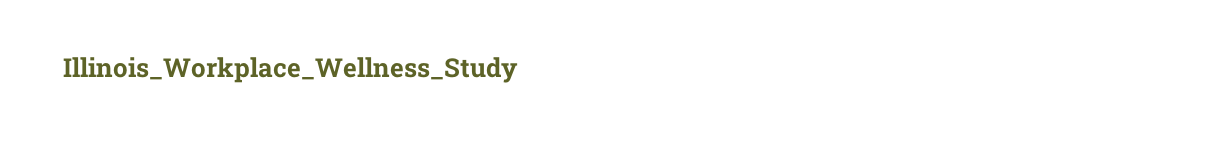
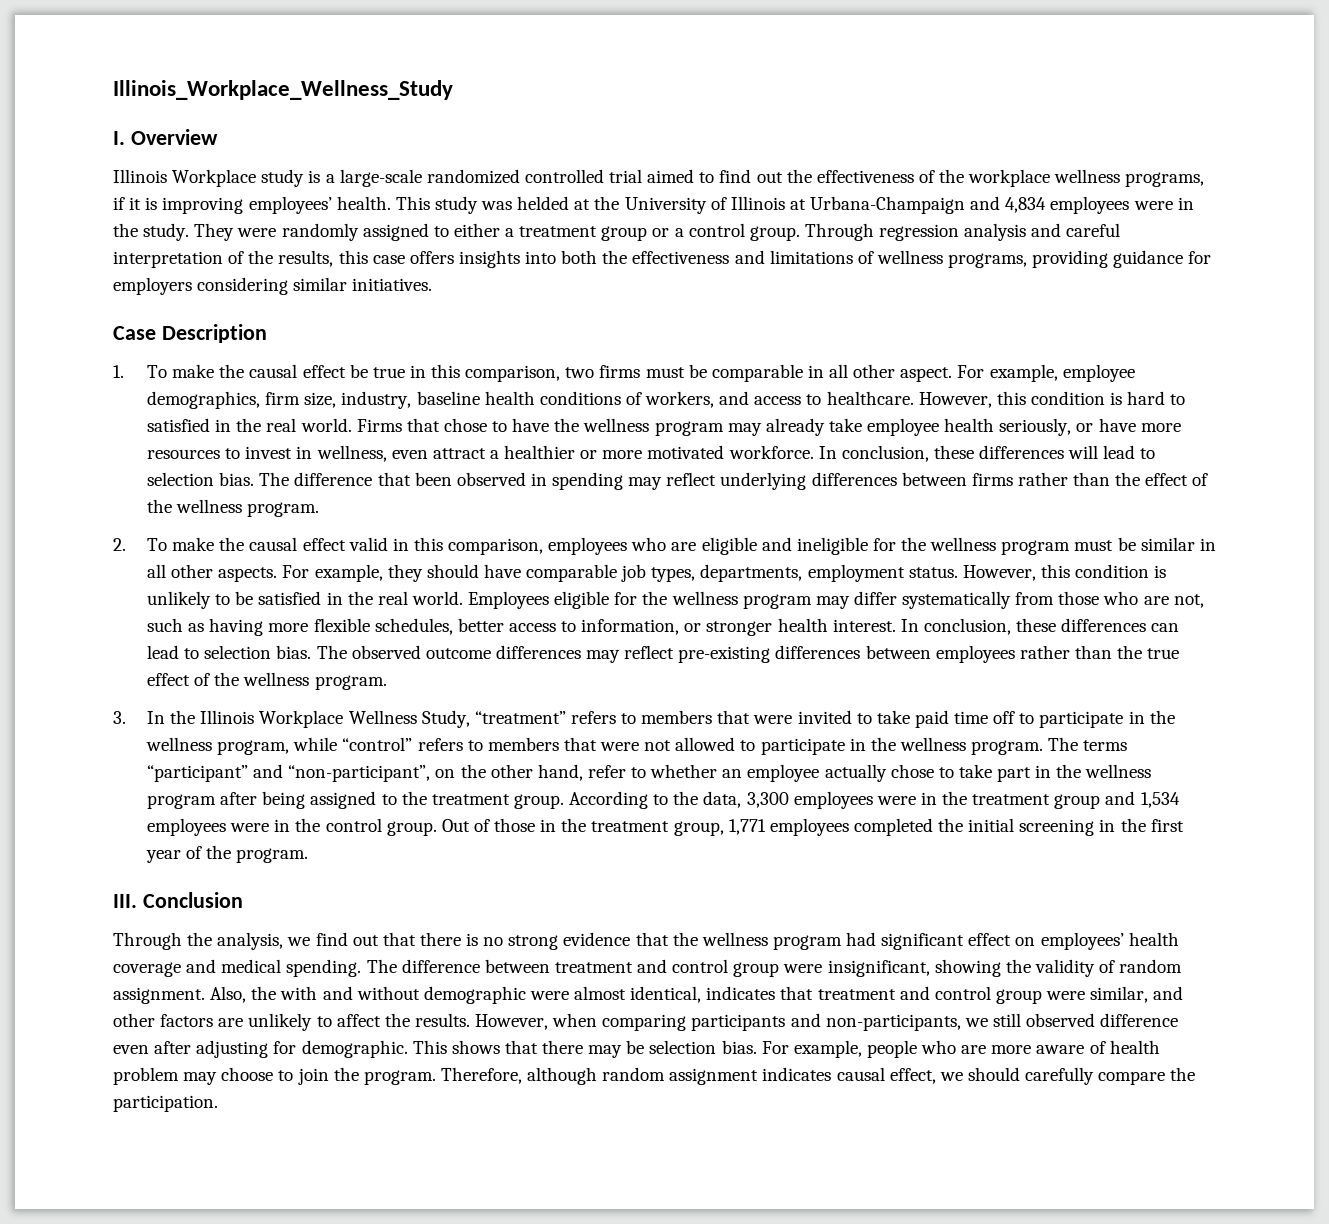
+ I. Overview
+ Illinois Workplace study is a large-scale randomized controlled trial aimed to find out the effectiveness of the workplace wellness programs, if it is improving employees’ health. This study was helded at the University of Illinois at Urbana-Champaign and 4,834 employees were in the study. They were randomly assigned to either a treatment group or a control group. Through regression analysis and careful interpretation of the results, this case offers insights into both the effectiveness and limitations of wellness programs, providing guidance for employers considering similar initiatives.
+ Case Description
+ 1. To make the causal effect be true in this comparison, two firms must be comparable in all other aspect. For example, employee demographics, firm size, industry, baseline health conditions of workers, and access to healthcare. However, this condition is hard to satisfied in the real world. Firms that chose to have the wellness program may already take employee health seriously, or have more resources to invest in wellness, even attract a healthier or more motivated workforce. In conclusion, these differences will lead to selection bias. The difference that been observed in spending may reflect underlying differences between firms rather than the effect of the wellness program.
+ 2. To make the causal effect valid in this comparison, employees who are eligible and ineligible for the wellness program must be similar in all other aspects. For example, they should have comparable job types, departments, employment status. However, this condition is unlikely to be satisfied in the real world. Employees eligible for the wellness program may differ systematically from those who are not, such as having more flexible schedules, better access to information, or stronger health interest. In conclusion, these differences can lead to selection bias. The observed outcome differences may reflect pre-existing differences between employees rather than the true effect of the wellness program.
+ 3. In the Illinois Workplace Wellness Study, “treatment” refers to members that were invited to take paid time off to participate in the wellness program, while “control” refers to members that were not allowed to participate in the wellness program. The terms “participant” and “non-participant”, on the other hand, refer to whether an employee actually chose to take part in the wellness program after being assigned to the treatment group. According to the data, 3,300 employees were in the treatment group and 1,534 employees were in the control group. Out of those in the treatment group, 1,771 employees completed the initial screening in the first year of the program.
+ III. Conclusion
+ Through the analysis, we find out that there is no strong evidence that the wellness program had significant effect on employees’ health coverage and medical spending. The difference between treatment and control group were insignificant, showing the validity of random assignment. Also, the with and without demographic were almost identical, indicates that treatment and control group were similar, and other factors are unlikely to affect the results. However, when comparing participants and non-participants, we still observed difference even after adjusting for demographic. This shows that there may be selection bias. For example, people who are more aware of health problem may choose to join the program. Therefore, although random assignment indicates causal effect, we should carefully compare the participation.

